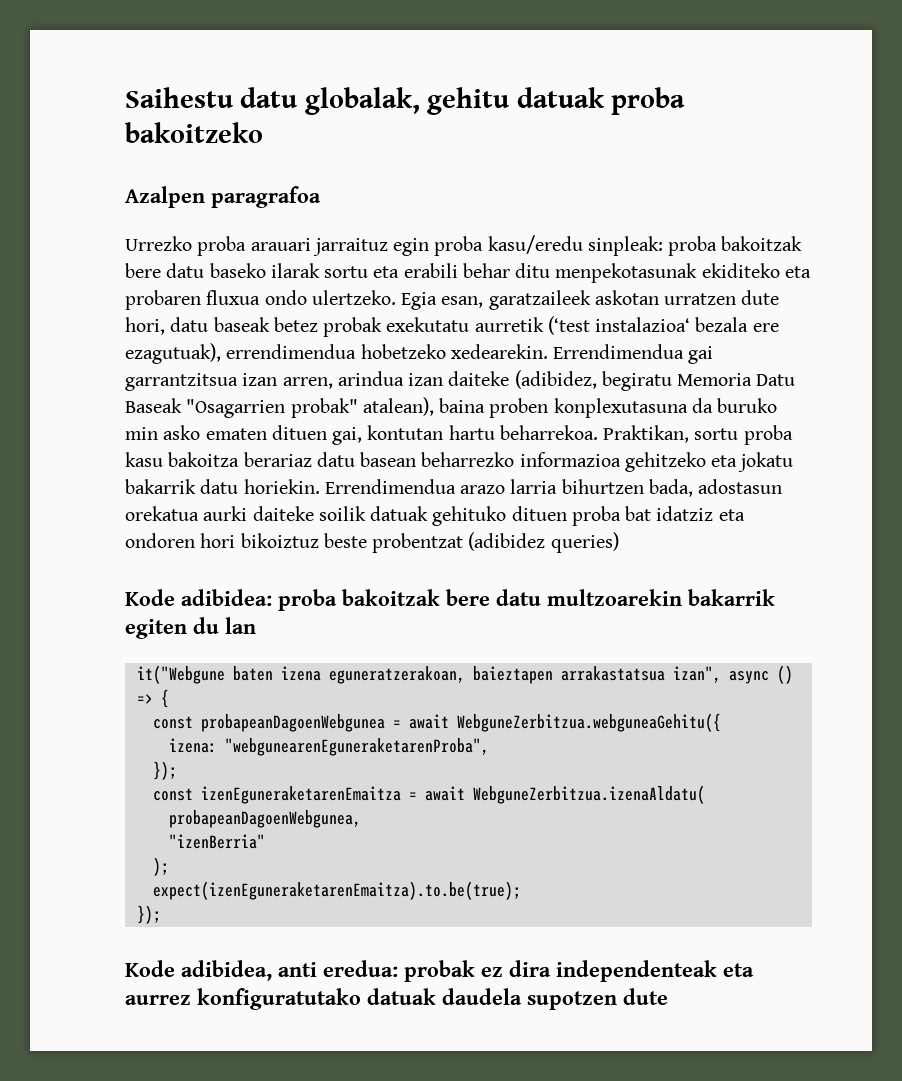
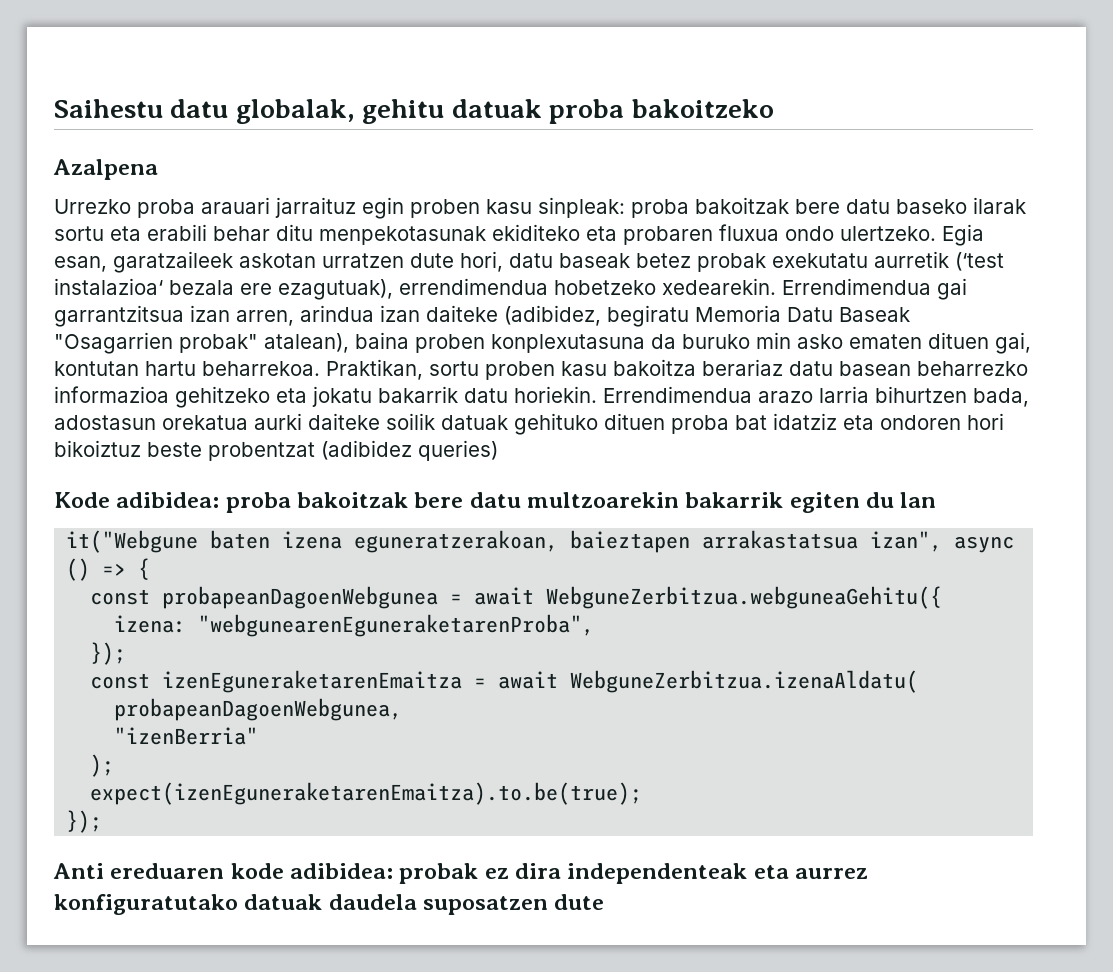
- Azalpen paragrafoa
+ Azalpena
- Urrezko proba arauari jarraituz egin proba kasu/eredu sinpleak: proba bakoitzak bere datu baseko ilarak sortu eta erabili behar ditu menpekotasunak ekiditeko eta probaren fluxua ondo ulertzeko.
+ Urrezko proba arauari jarraituz egin proben kasu sinpleak: proba bakoitzak bere datu baseko ilarak sortu eta erabili behar ditu menpekotasunak ekiditeko eta probaren fluxua ondo ulertzeko.
- Praktikan, sortu proba kasu bakoitza berariaz datu basean beharrezko informazioa gehitzeko eta jokatu bakarrik datu horiekin.
+ Praktikan, sortu proben kasu bakoitza berariaz datu basean beharrezko informazioa gehitzeko eta jokatu bakarrik datu horiekin.
- Kode adibidea, anti eredua: probak ez dira independenteak eta aurrez konfiguratutako datuak daudela supotzen dute
+ Anti ereduaren kode adibidea: probak ez dira independenteak eta aurrez konfiguratutako datuak daudela suposatzen dute

